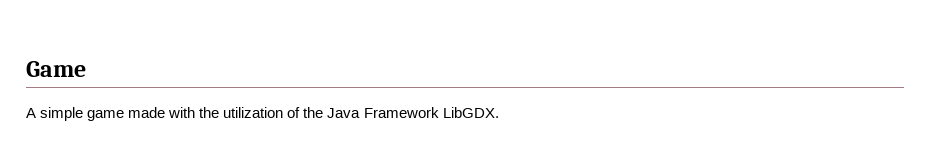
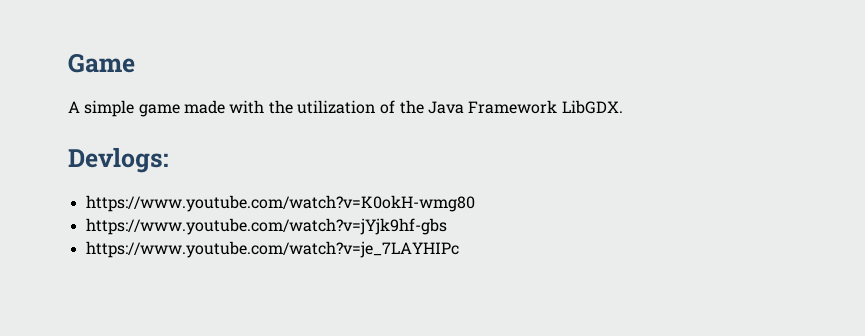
+ Devlogs:
+ https://www.youtube.com/watch?v=K0okH-wmg80
+ https://www.youtube.com/watch?v=jYjk9hf-gbs
+ https://www.youtube.com/watch?v=je_7LAYHIPc

